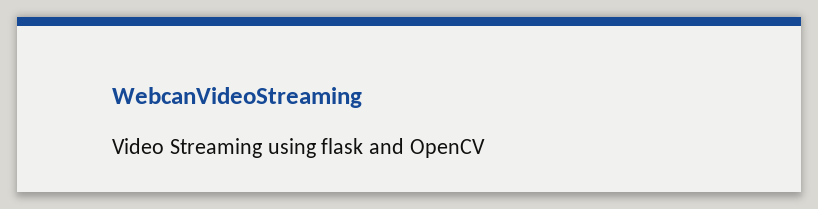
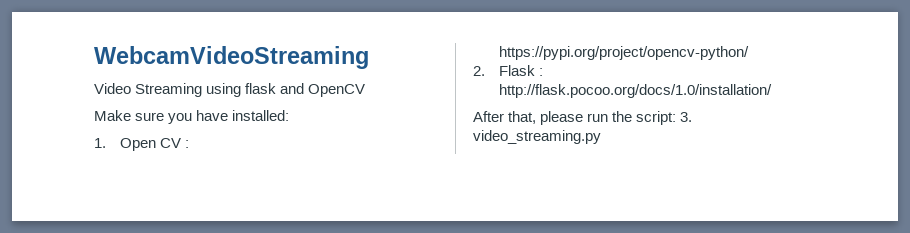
- WebcanVideoStreaming
+ WebcamVideoStreaming
+ Make sure you have installed:
+ 1. Open CV : https://pypi.org/project/opencv-python/
+ 2. Flask : http://flask.pocoo.org/docs/1.0/installation/
+ After that, please run the script: 3. video_streaming.py

